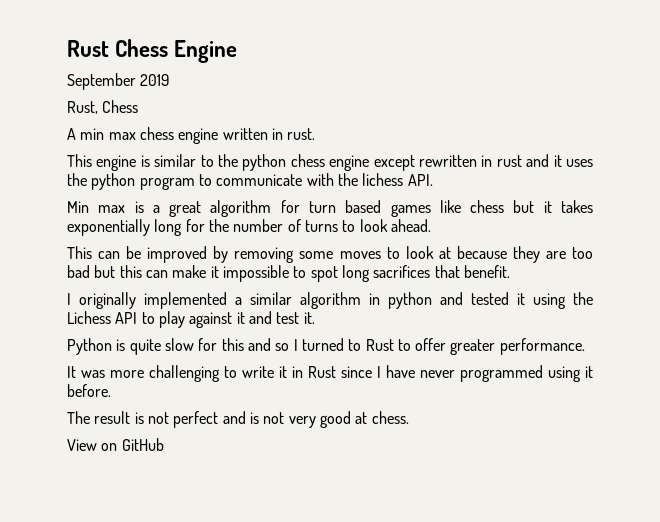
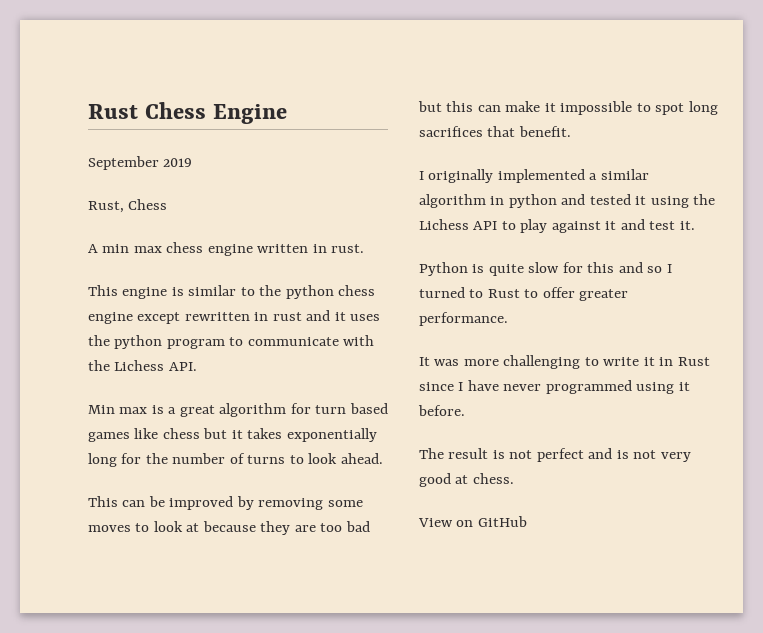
- This engine is similar to the python chess engine except rewritten in rust and it uses the python program to communicate with the lichess API.
+ This engine is similar to the python chess engine except rewritten in rust and it uses the python program to communicate with the Lichess API.

